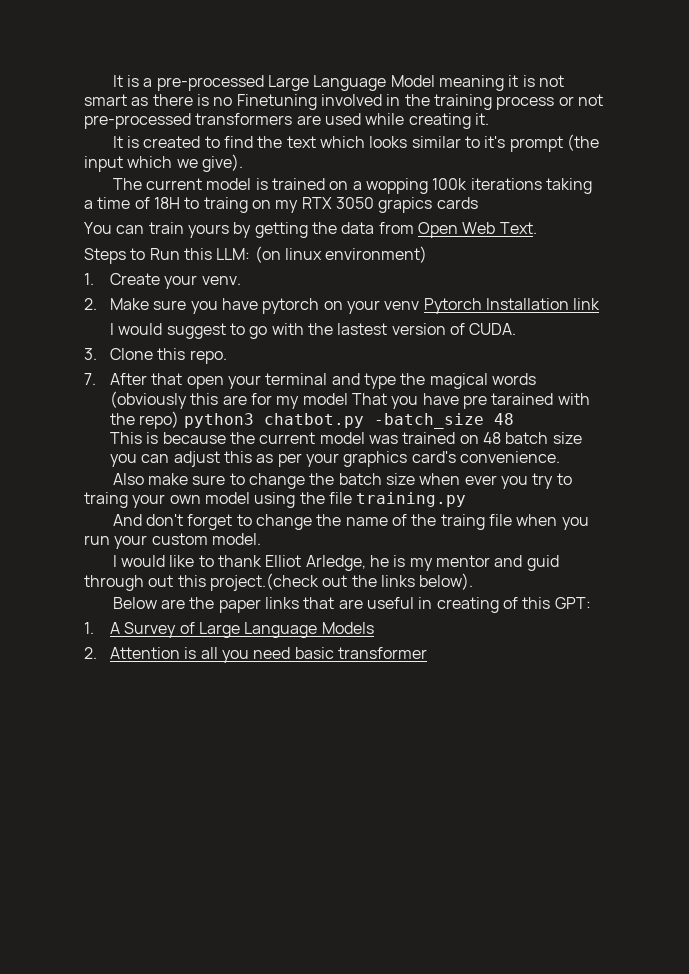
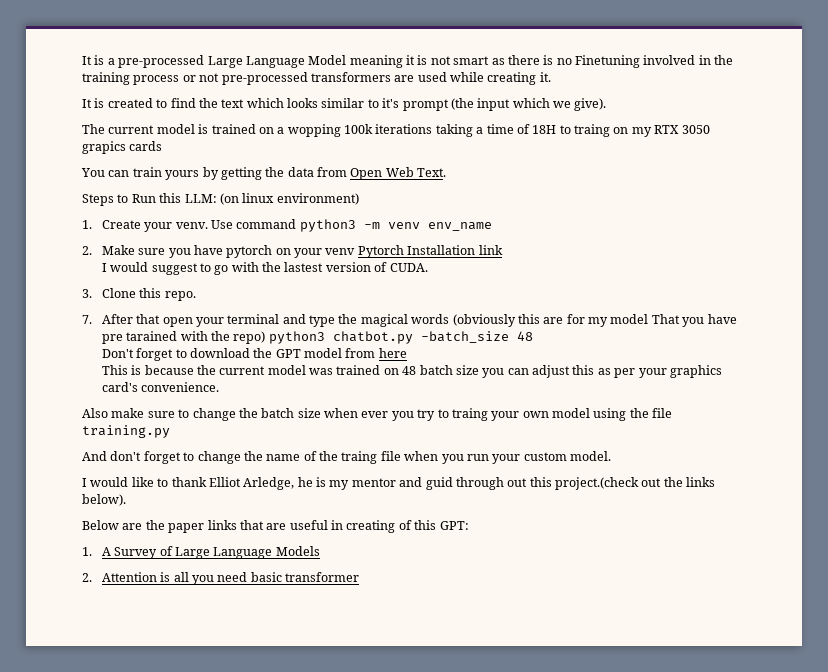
+ Use command python3 -m venv env_name
+ Don't forget to download the GPT model from here

